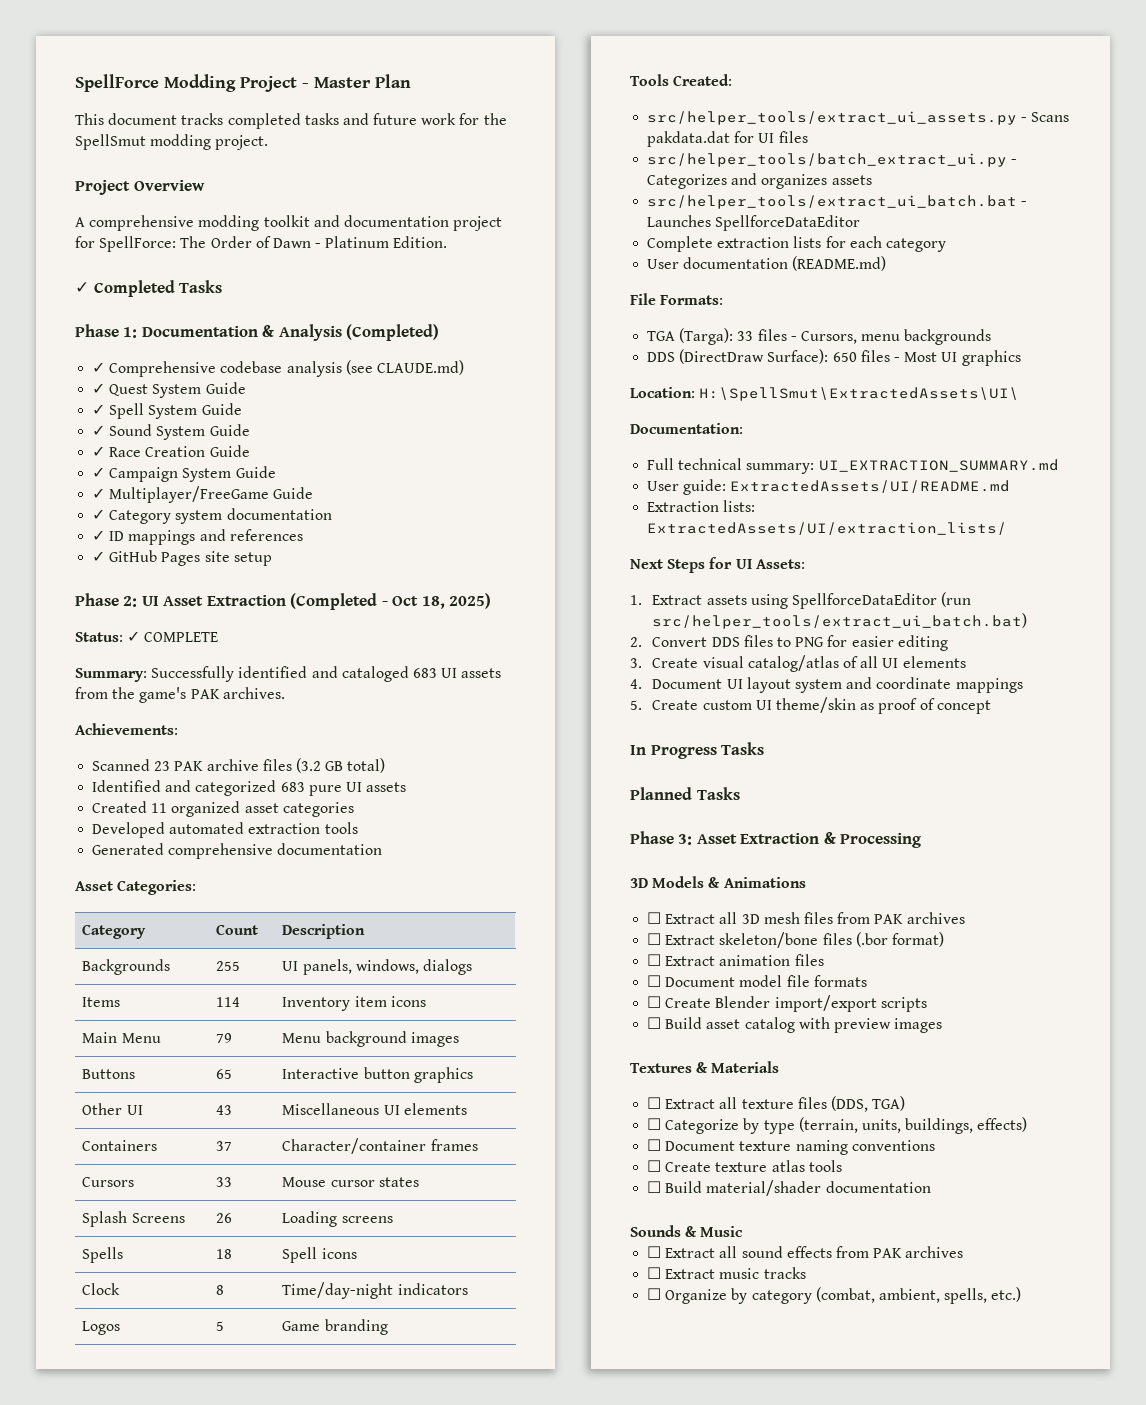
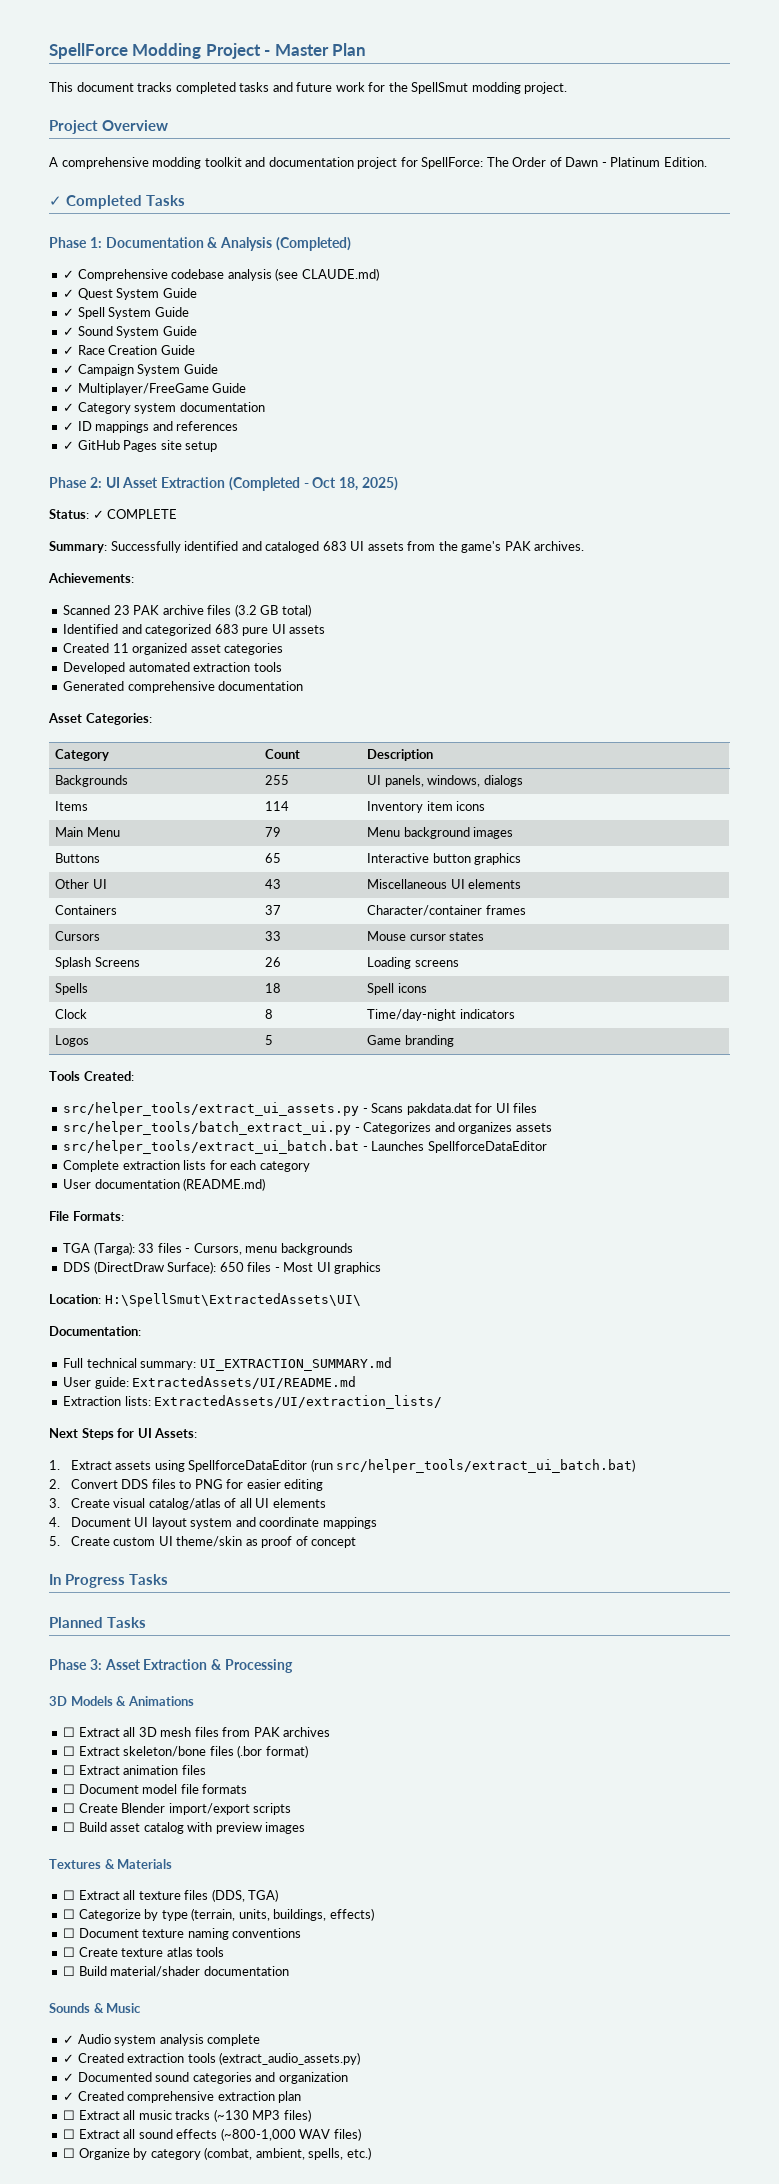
+ ✓ Audio system analysis complete
+ ✓ Created extraction tools (extract_audio_assets.py)
+ ✓ Documented sound categories and organization
+ ✓ Created comprehensive extraction plan
+ ☐ Extract all music tracks (~130 MP3 files)
- ☐ Extract all sound effects from PAK archives
- ☐ Extract music tracks
+ ☐ Extract all sound effects (~800-1,000 WAV files)

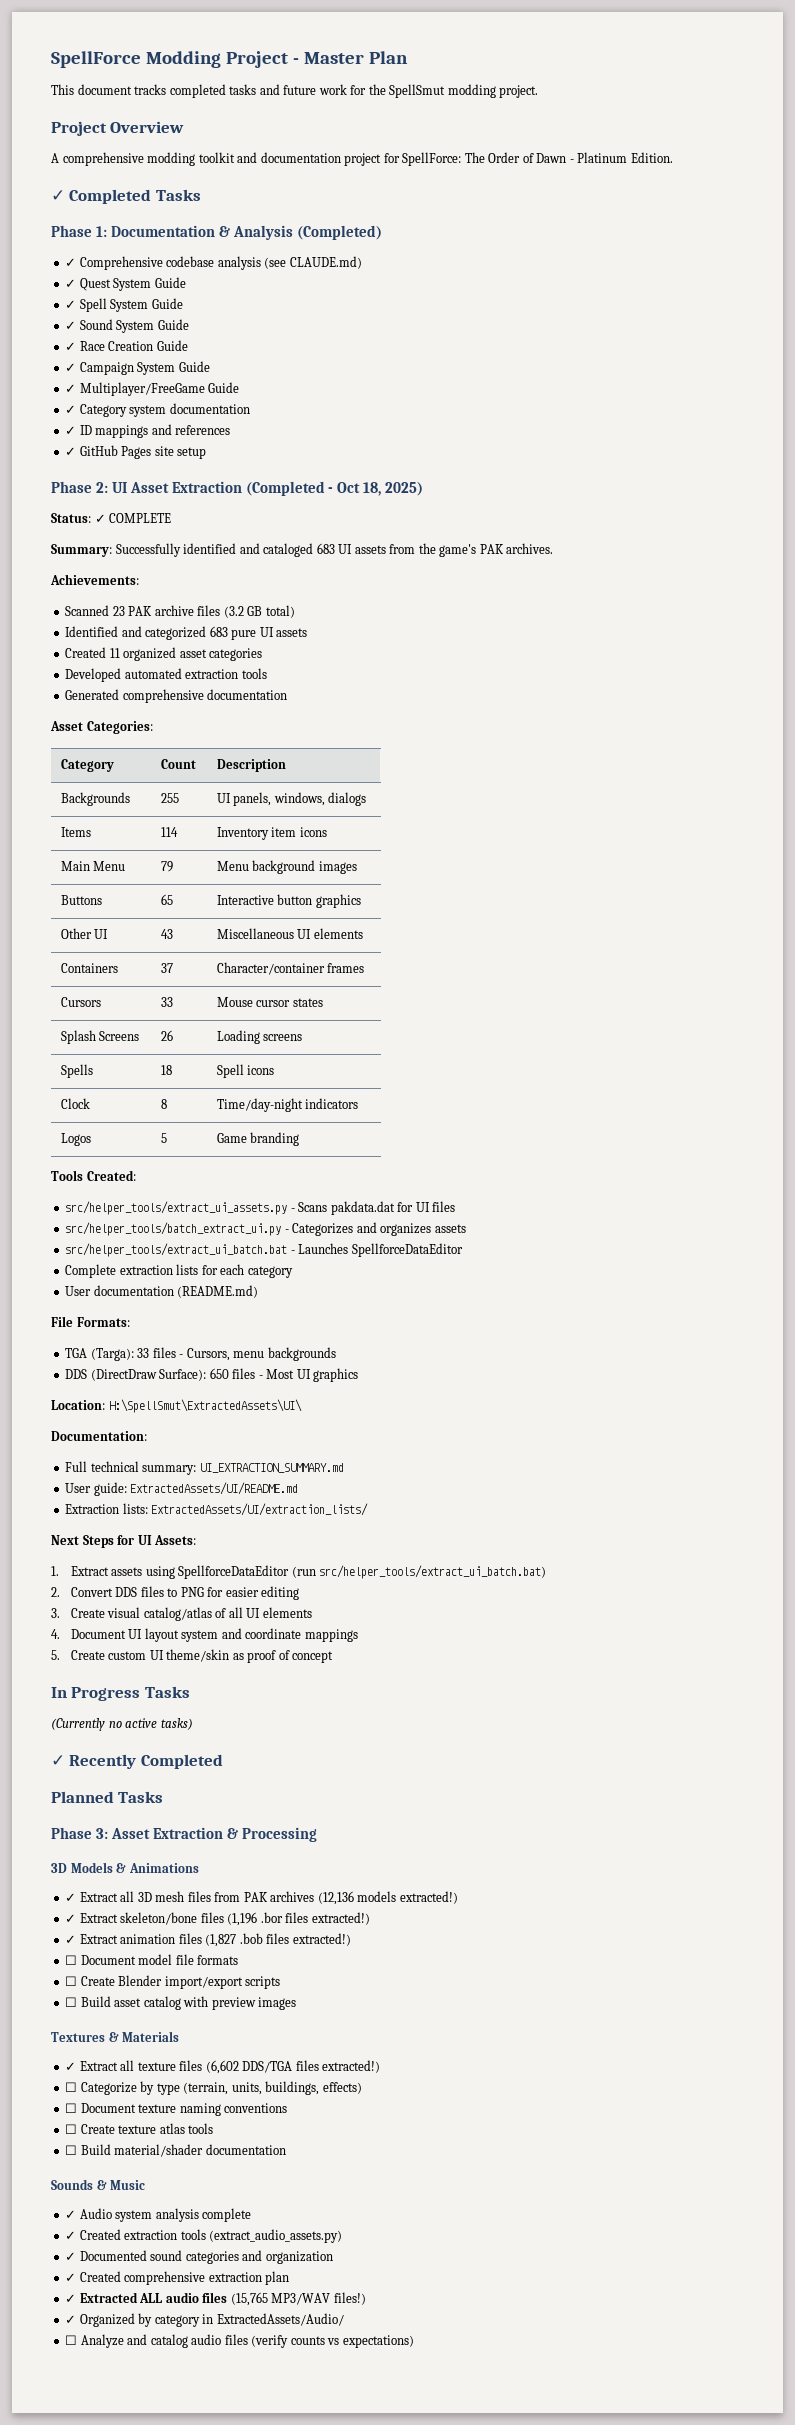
+ (Currently no active tasks)
+ ✓ Recently Completed
- ☐ Extract all 3D mesh files from PAK archives
- ☐ Extract skeleton/bone files (.bor format)
- ☐ Extract animation files
+ ✓ Extract all 3D mesh files from PAK archives (12,136 models extracted!)
+ ✓ Extract skeleton/bone files (1,196 .bor files extracted!)
+ ✓ Extract animation files (1,827 .bob files extracted!)
- ☐ Extract all texture files (DDS, TGA)
+ ✓ Extract all texture files (6,602 DDS/TGA files extracted!)
- ☐ Extract all music tracks (~130 MP3 files)
- ☐ Extract all sound effects (~800-1,000 WAV files)
- ☐ Organize by category (combat, ambient, spells, etc.)
+ ✓ Extracted ALL audio files (15,765 MP3/WAV files!)
+ ✓ Organized by category in ExtractedAssets/Audio/
+ ☐ Analyze and catalog audio files (verify counts vs expectations)

